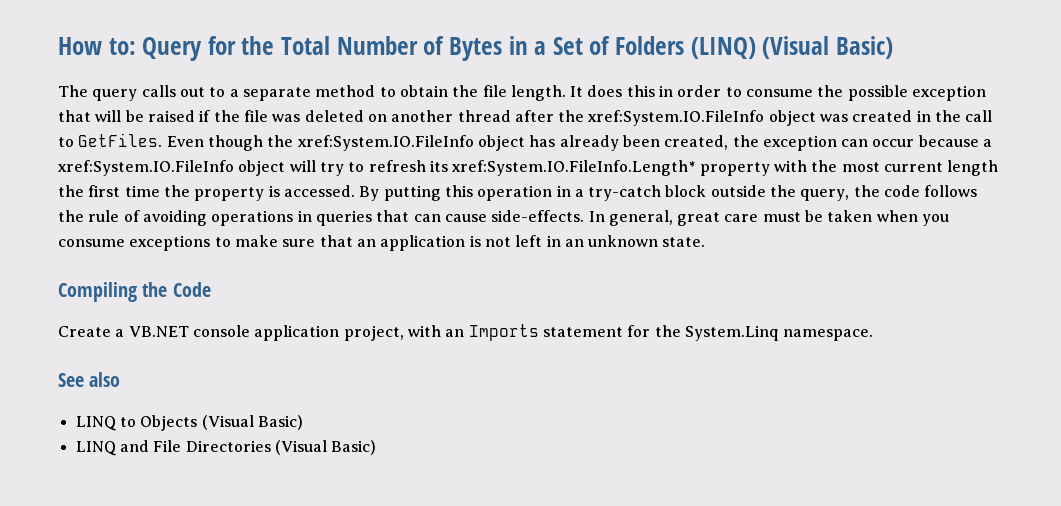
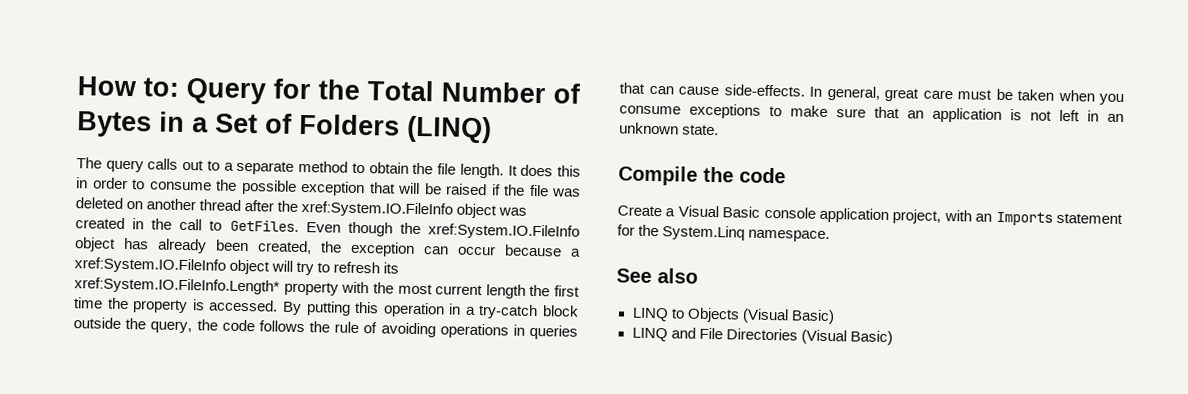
- How to: Query for the Total Number of Bytes in a Set of Folders (LINQ) (Visual Basic)
+ How to: Query for the Total Number of Bytes in a Set of Folders (LINQ)
- Compiling the Code
+ Compile the code
- Create a VB.NET console application project, with an Imports statement for the System.Linq namespace.
+ Create a Visual Basic console application project, with an Imports statement for the System.Linq namespace.

